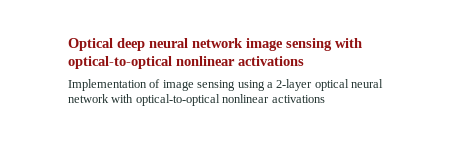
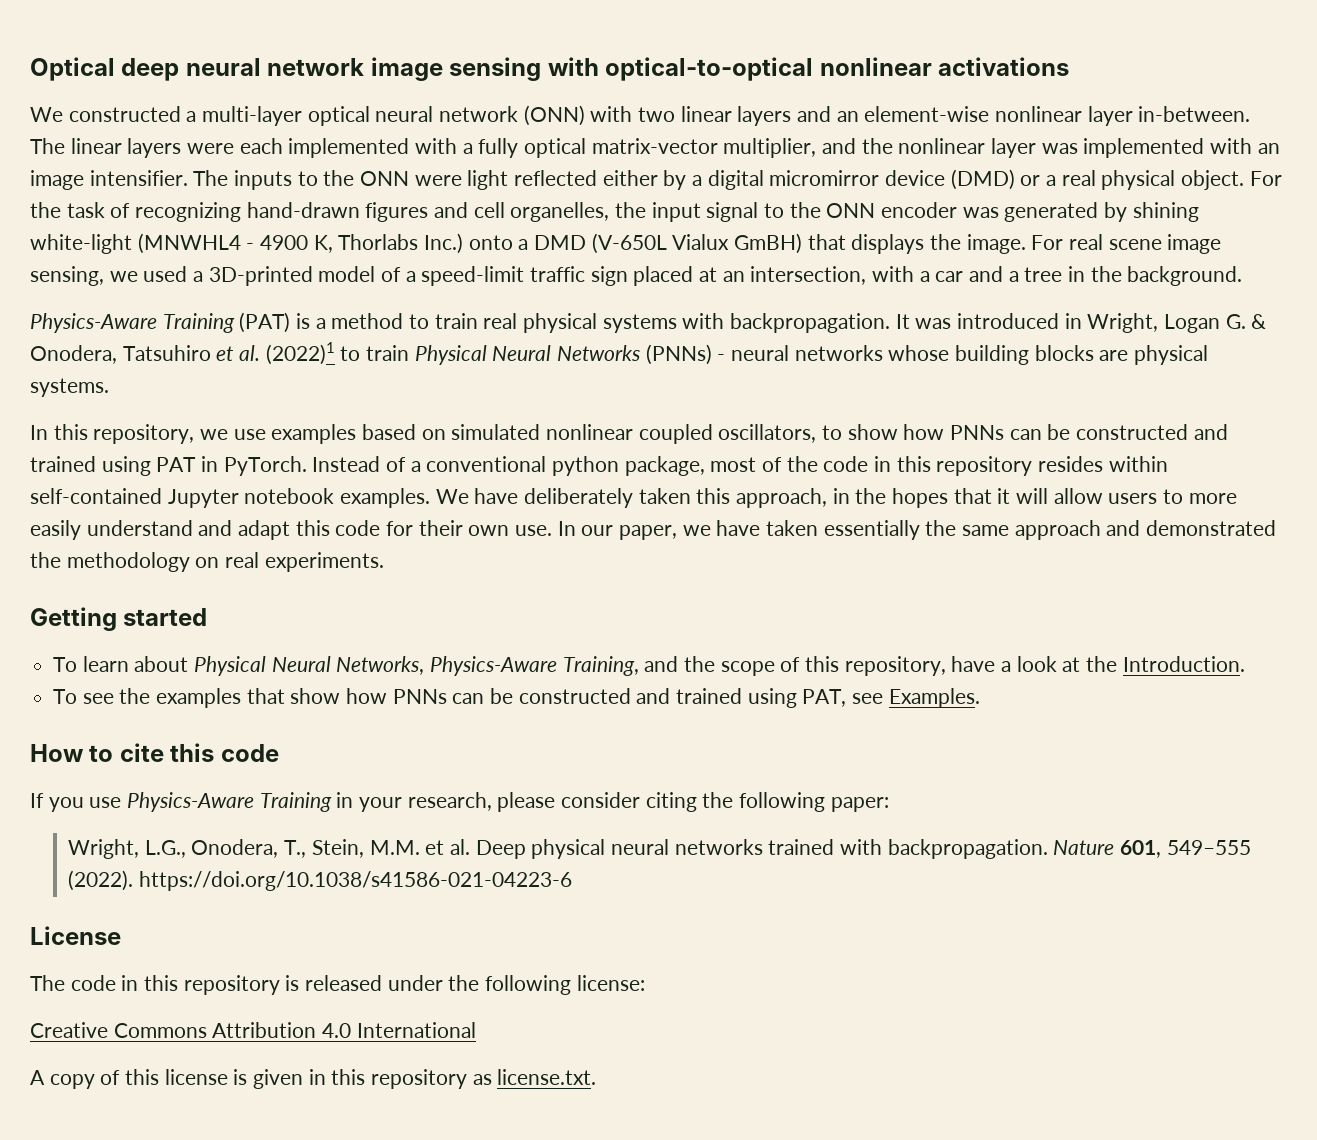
- Implementation of image sensing using a 2-layer optical neural network with optical-to-optical nonlinear activations
+ We constructed a multi-layer optical neural network (ONN) with two linear layers and an element-wise nonlinear layer in-between. The linear layers were each implemented with a fully optical matrix-vector multiplier, and the nonlinear layer was implemented with an image intensifier. The inputs to the ONN were light reflected either by a digital micromirror device (DMD) or a real physical object. For the task of recognizing hand-drawn figures and cell organelles, the input signal to the ONN encoder was generated by shining white-light (MNWHL4 - 4900 K, Thorlabs Inc.) onto a DMD (V-650L Vialux GmBH) that displays the image. For real scene image sensing, we used a 3D-printed model of a speed-limit traffic sign placed at an intersection, with a car and a tree in the background.
+ Physics-Aware Training (PAT) is a method to train real physical systems with backpropagation. It was introduced in Wright, Logan G. & Onodera, Tatsuhiro et al. (2022)1 to train Physical Neural Networks (PNNs) - neural networks whose building blocks are physical systems.
+ In this repository, we use examples based on simulated nonlinear coupled oscillators, to show how PNNs can be constructed and trained using PAT in PyTorch. Instead of a conventional python package, most of the code in this repository resides within self-contained Jupyter notebook examples. We have deliberately taken this approach, in the hopes that it will allow users to more easily understand and adapt this code for their own use. In our paper, we have taken essentially the same approach and demonstrated the methodology on real experiments.
+ Getting started
+ To learn about Physical Neural Networks, Physics-Aware Training, and the scope of this repository, have a look at the Introduction.
+ To see the examples that show how PNNs can be constructed and trained using PAT, see Examples.
+ How to cite this code
+ If you use Physics-Aware Training in your research, please consider citing the following paper:
+ Wright, L.G., Onodera, T., Stein, M.M. et al. Deep physical neural networks trained with backpropagation. Nature 601, 549–555 (2022). https://doi.org/10.1038/s41586-021-04223-6
+ License
+ The code in this repository is released under the following license:
+ Creative Commons Attribution 4.0 International
+ A copy of this license is given in this repository as license.txt.

